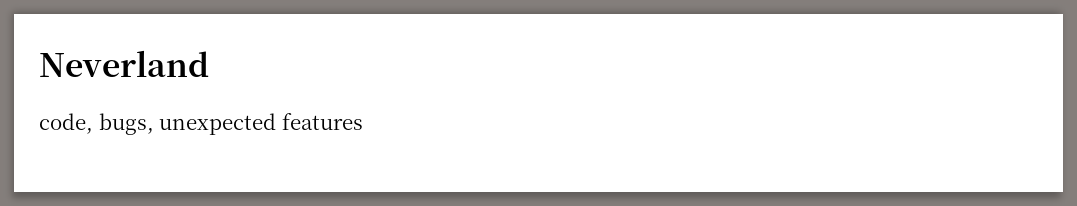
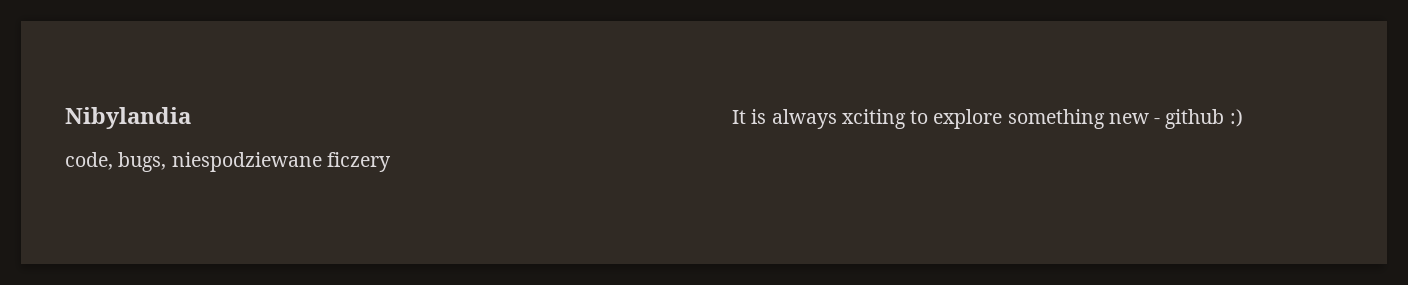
- Neverland
+ Nibylandia
- code, bugs, unexpected features
+ code, bugs, niespodziewane ficzery
+ It is always xciting to explore something new - github :)

